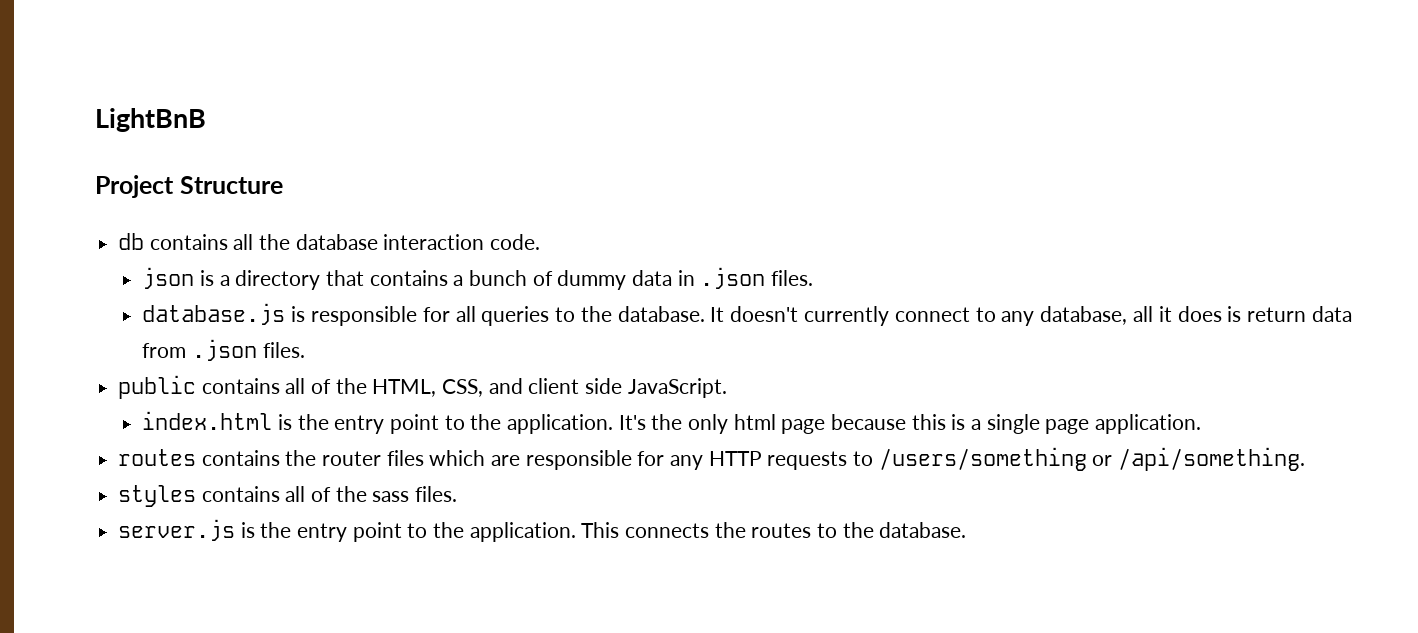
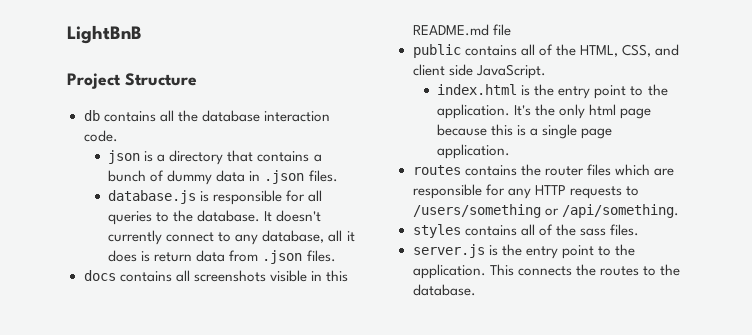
+ docs contains all screenshots visible in this README.md file

